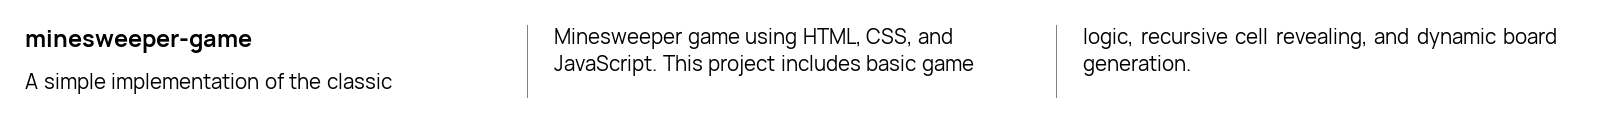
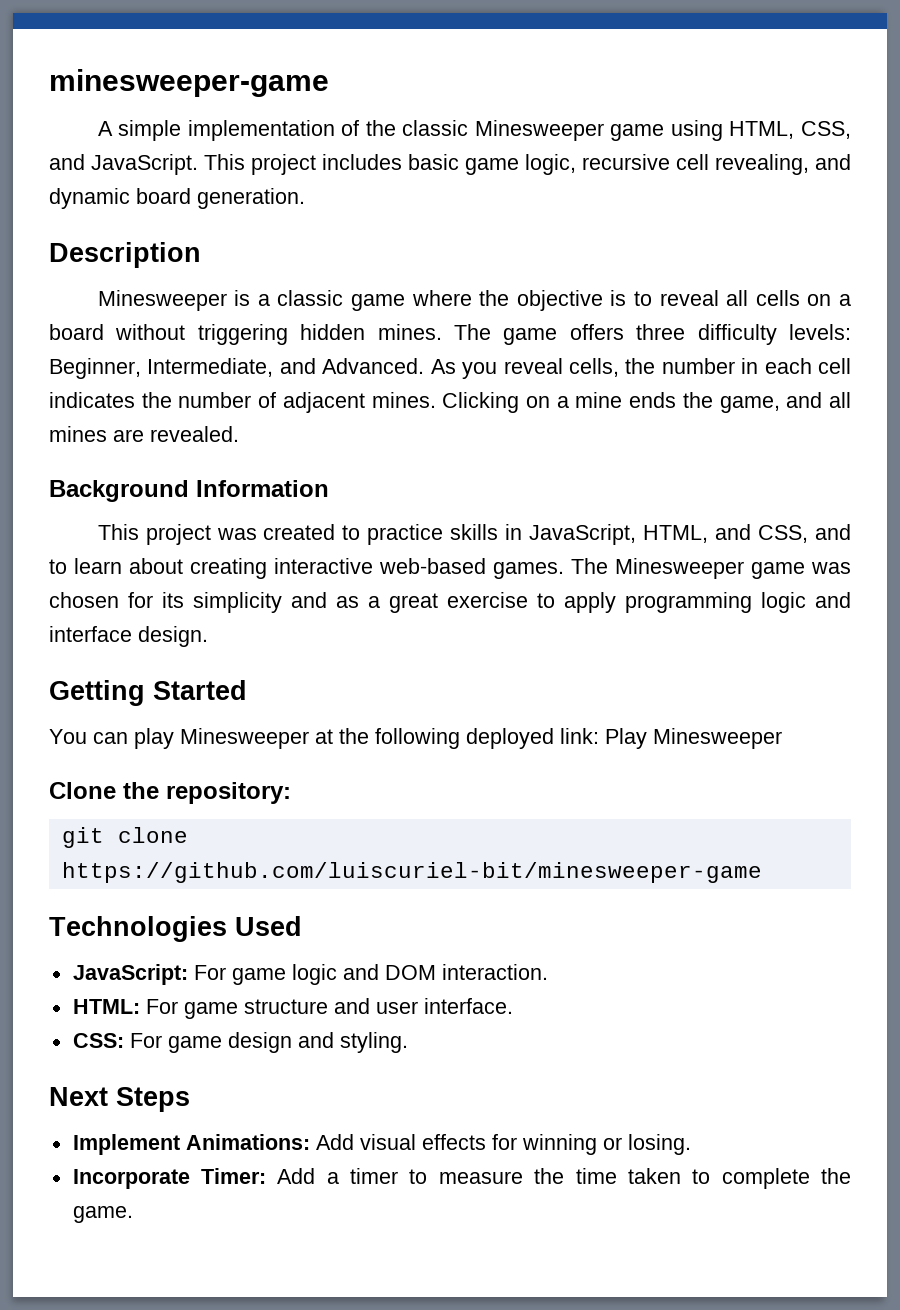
+ Description
+ Minesweeper is a classic game where the objective is to reveal all cells on a board without triggering hidden mines. The game offers three difficulty levels: Beginner, Intermediate, and Advanced. As you reveal cells, the number in each cell indicates the number of adjacent mines. Clicking on a mine ends the game, and all mines are revealed.
+ Background Information
+ This project was created to practice skills in JavaScript, HTML, and CSS, and to learn about creating interactive web-based games. The Minesweeper game was chosen for its simplicity and as a great exercise to apply programming logic and interface design.
+ Getting Started
+ You can play Minesweeper at the following deployed link: Play Minesweeper
+ Clone the repository:
+ git clone https://github.com/luiscuriel-bit/minesweeper-game
+ Technologies Used
+ JavaScript: For game logic and DOM interaction.
+ HTML: For game structure and user interface.
+ CSS: For game design and styling.
+ Next Steps
+ Implement Animations: Add visual effects for winning or losing.
+ Incorporate Timer: Add a timer to measure the time taken to complete the game.

